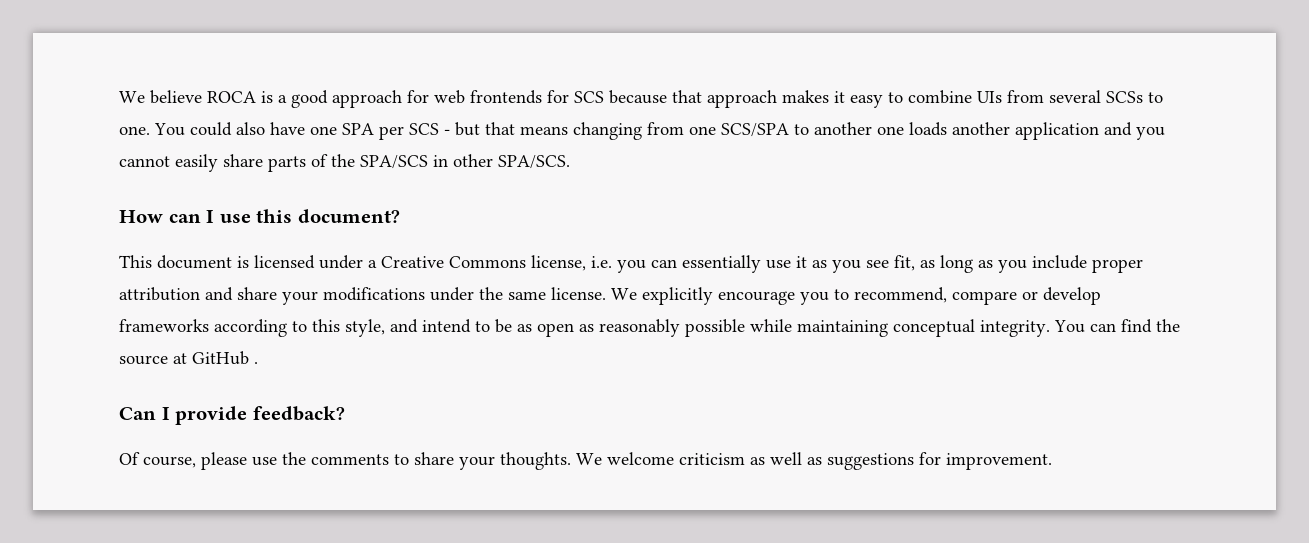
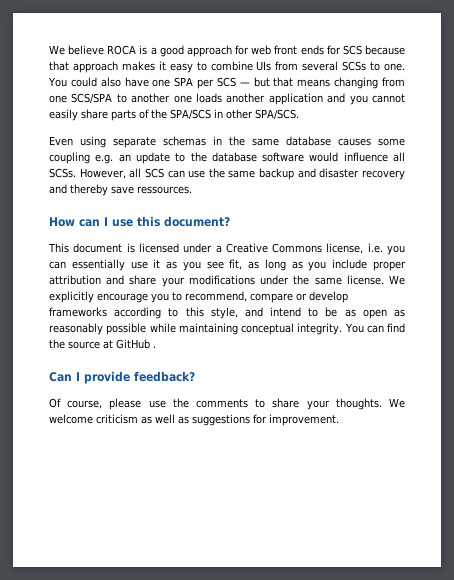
- We believe ROCA is a good approach for web frontends for SCS because that approach makes it easy to combine UIs from several SCSs to one.
+ We believe ROCA is a good approach for web front ends for SCS because that approach makes it easy to combine UIs from several SCSs to one.
- You could also have one SPA per SCS - but that means changing from one SCS/SPA to another one loads another application and you cannot easily share parts of the SPA/SCS in other SPA/SCS.
+ You could also have one SPA per SCS — but that means changing from one SCS/SPA to another one loads another application and you cannot easily share parts of the SPA/SCS in other SPA/SCS.
+ Even using separate schemas in the same database causes some coupling e.g. an update to the database software would influence all SCSs. However, all SCS can use the same backup and disaster recovery and thereby save ressources.

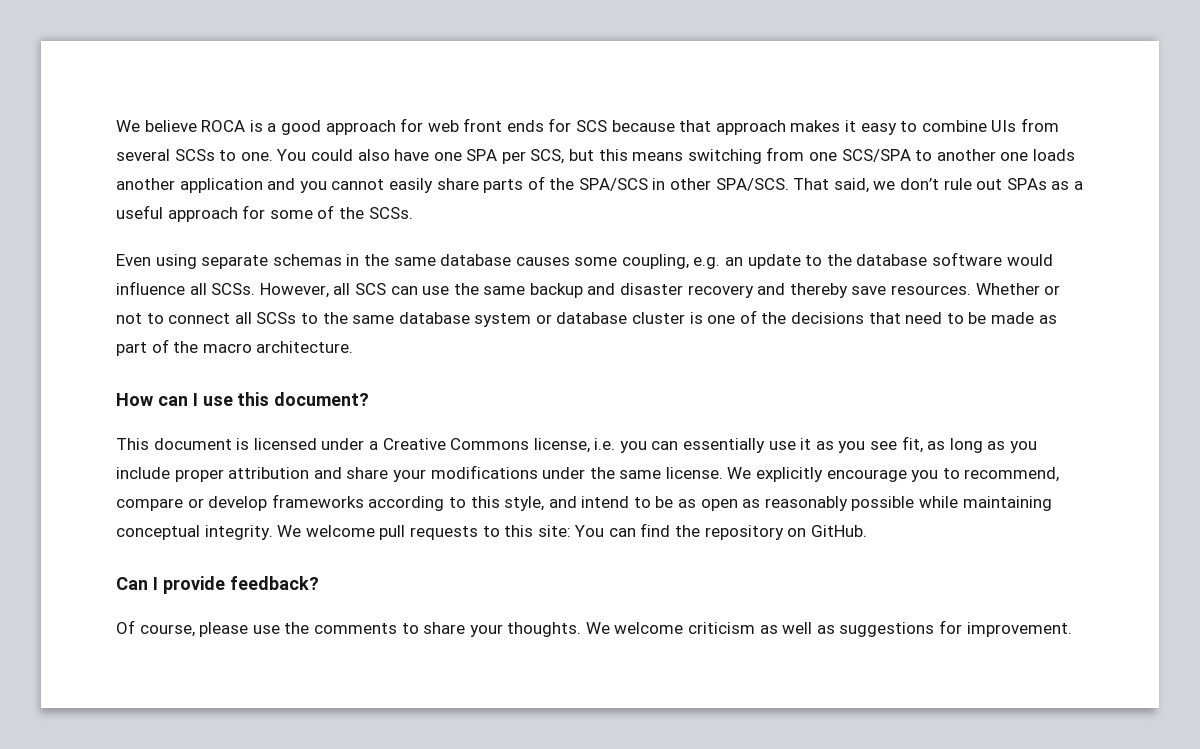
- You could also have one SPA per SCS — but that means changing from one SCS/SPA to another one loads another application and you cannot easily share parts of the SPA/SCS in other SPA/SCS.
+ You could also have one SPA per SCS, but this means switching from one SCS/SPA to another one loads another application and you cannot easily share parts of the SPA/SCS in other SPA/SCS. That said, we don’t rule out SPAs as a useful approach for some of the SCSs.
- Even using separate schemas in the same database causes some coupling e.g. an update to the database software would influence all SCSs.
+ Even using separate schemas in the same database causes some coupling, e.g. an update to the database software would influence all SCSs.
- However, all SCS can use the same backup and disaster recovery and thereby save ressources.
+ However, all SCS can use the same backup and disaster recovery and thereby save resources. Whether or not to connect all SCSs to the same database system or database cluster is one of the decisions that need to be made as part of the macro architecture.
- You can find the source at GitHub .
+ We welcome pull requests to this site: You can find the repository on GitHub.

